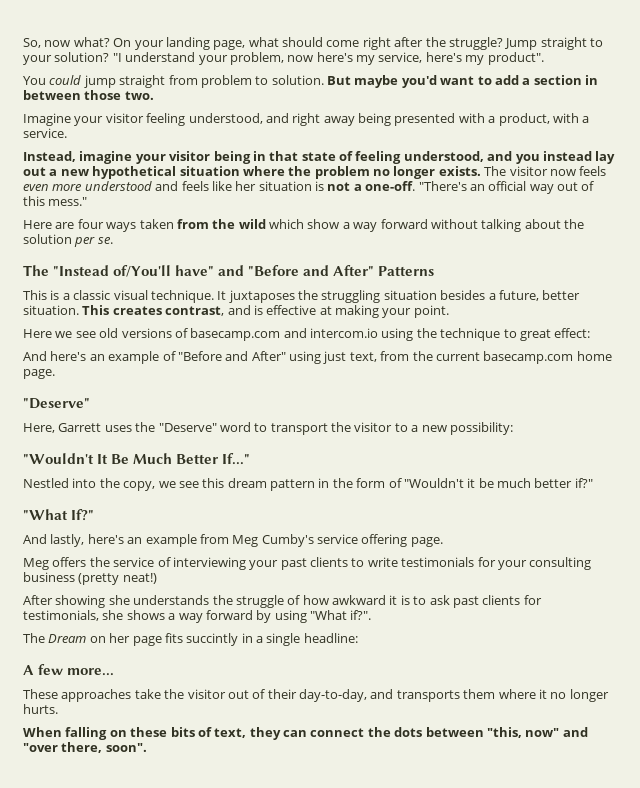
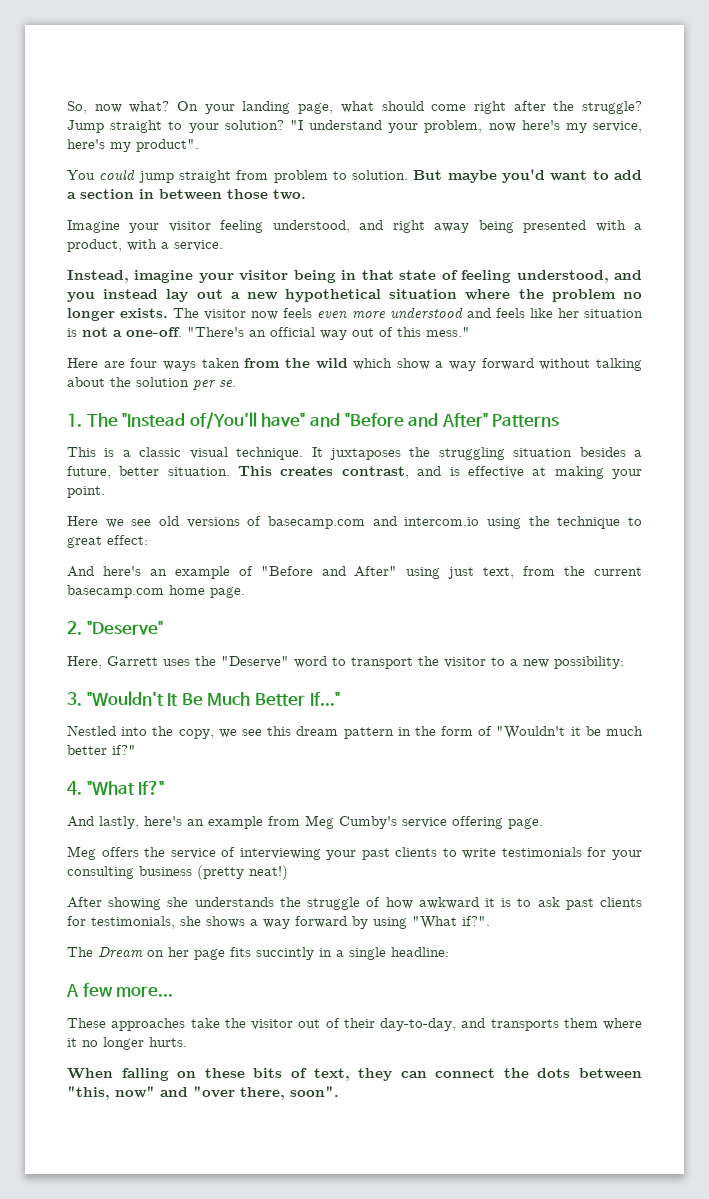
- The "Instead of/You'll have" and "Before and After" Patterns
+ 1. The "Instead of/You'll have" and "Before and After" Patterns
  And here's an example of "Before and After" using just text, from the current basecamp.com home page.
- "Deserve"
+ 2. "Deserve"
- "Wouldn't It Be Much Better If..."
+ 3. "Wouldn't It Be Much Better If..."
- "What If?"
+ 4. "What If?"

